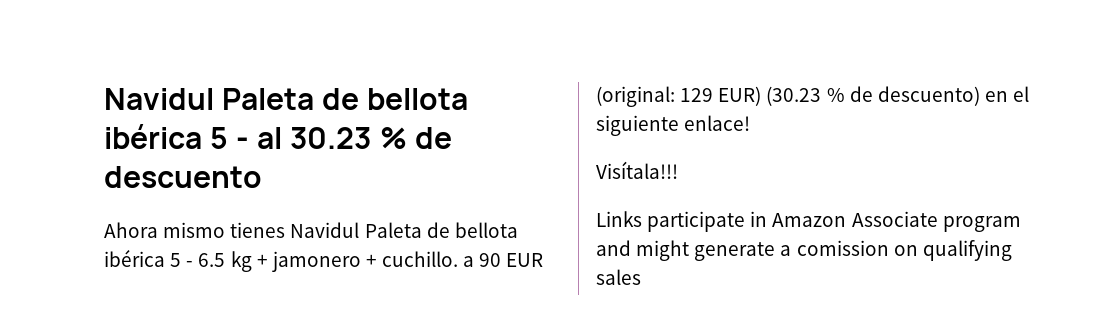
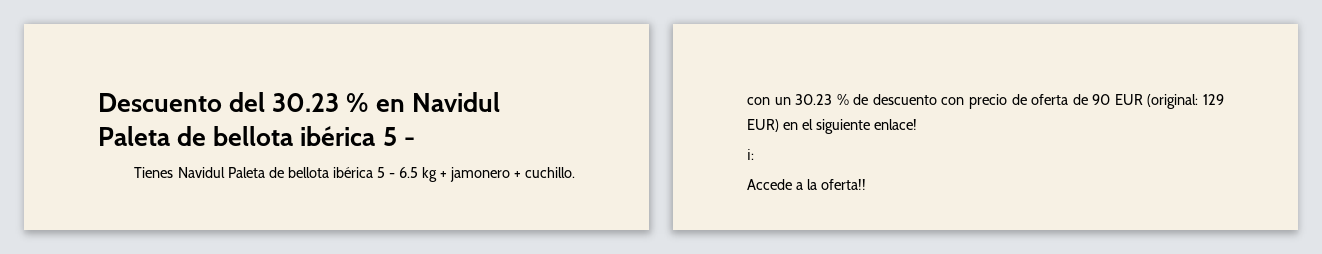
- Navidul Paleta de bellota ibérica 5 - al 30.23 % de descuento
- Ahora mismo tienes Navidul Paleta de bellota ibérica 5 - 6.5 kg + jamonero + cuchillo. a 90 EUR (original: 129 EUR) (30.23 % de descuento) en el siguiente enlace!
+ Descuento del 30.23 % en Navidul Paleta de bellota ibérica 5 -
+ Tienes Navidul Paleta de bellota ibérica 5 - 6.5 kg + jamonero + cuchillo. con un 30.23 % de descuento con precio de oferta de 90 EUR (original: 129 EUR) en el siguiente enlace!
- Visítala!!!
- Links participate in Amazon Associate program and might generate a comission on qualifying sales
+ ℹ:
+ Accede a la oferta!!

